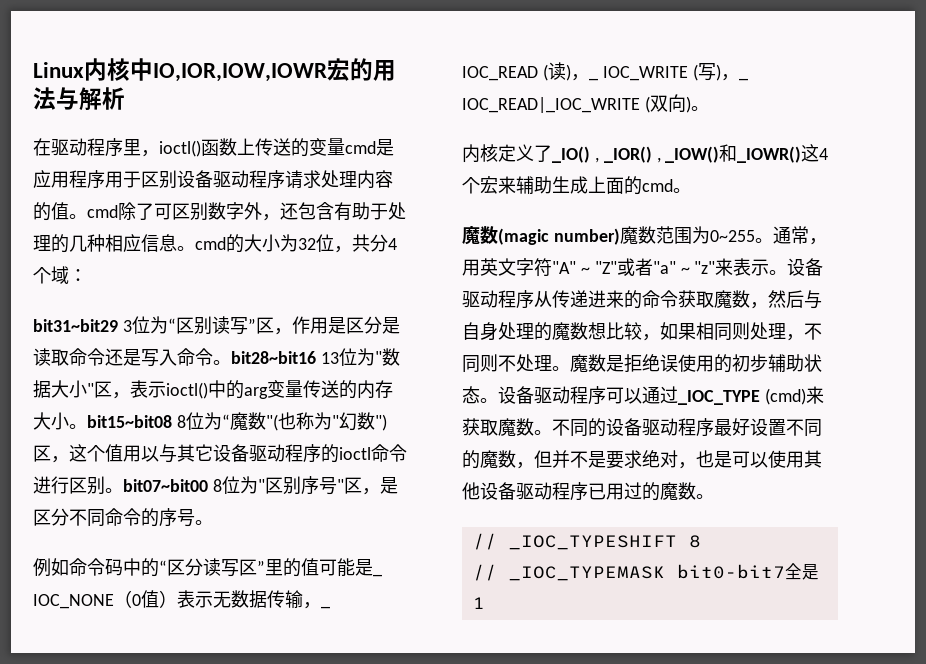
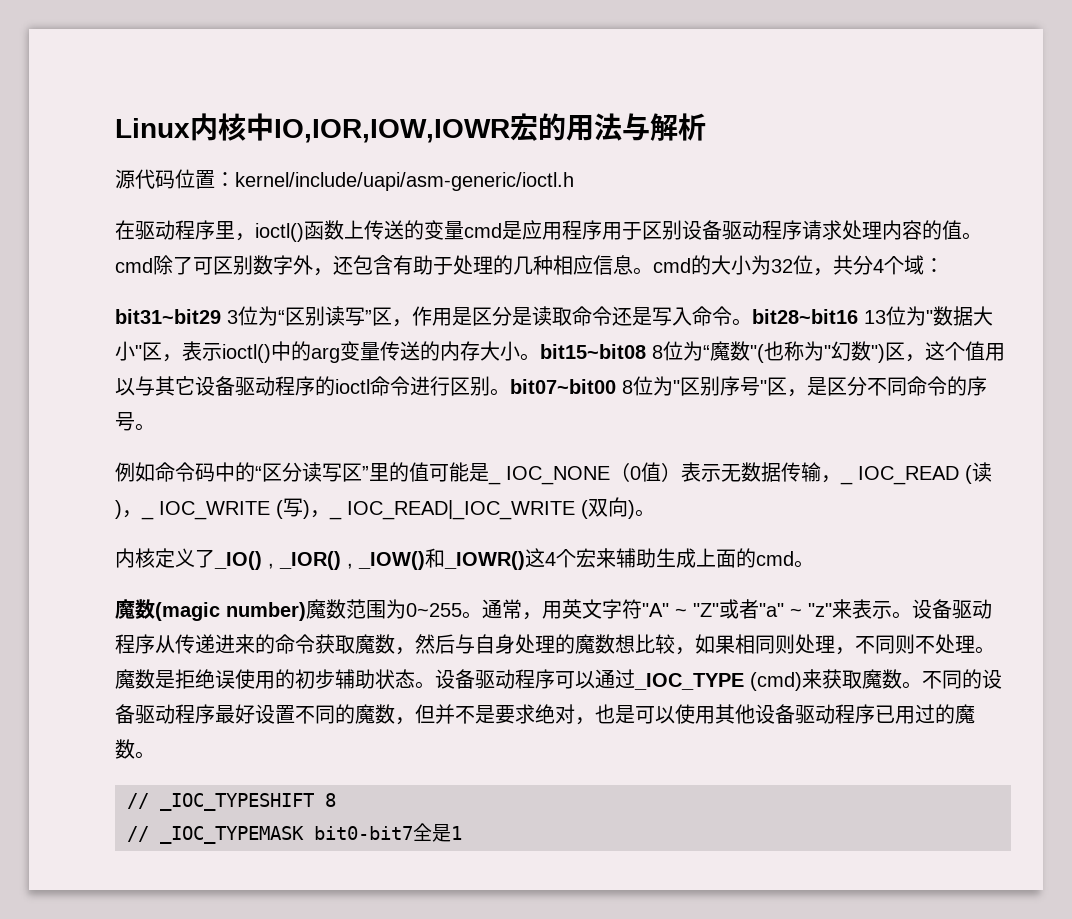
+ 源代码位置：kernel/include/uapi/asm-generic/ioctl.h

